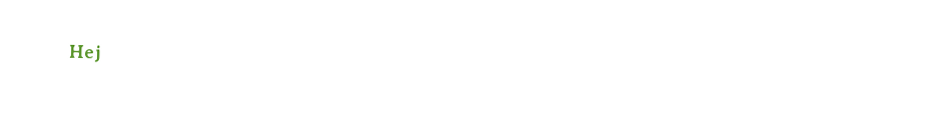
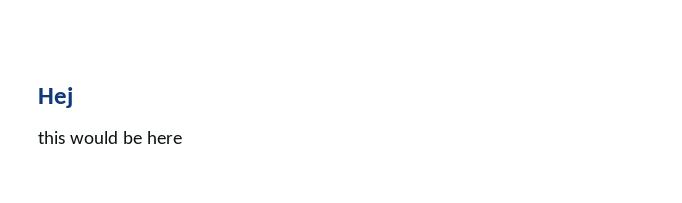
+ this would be here

